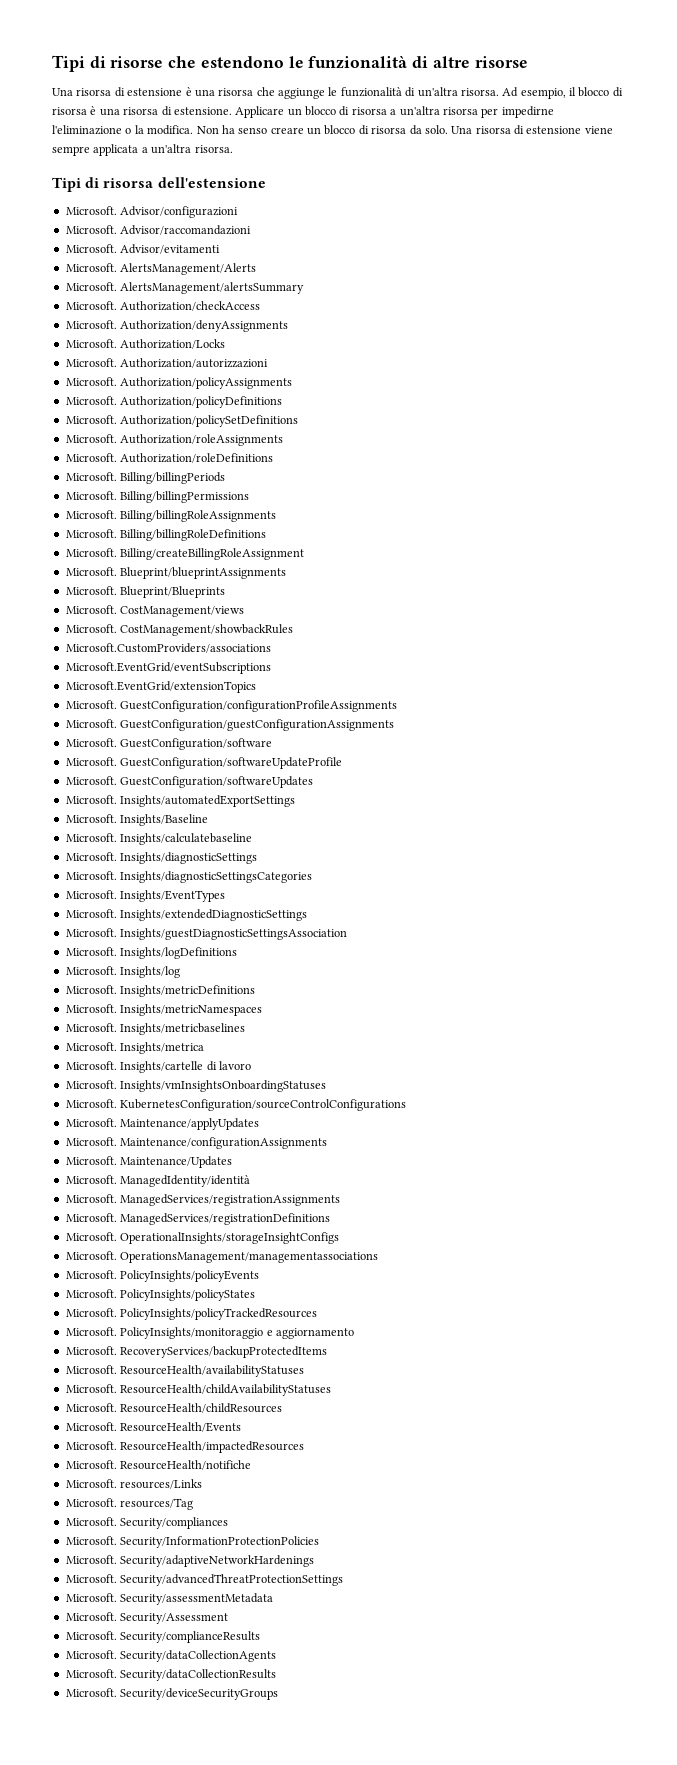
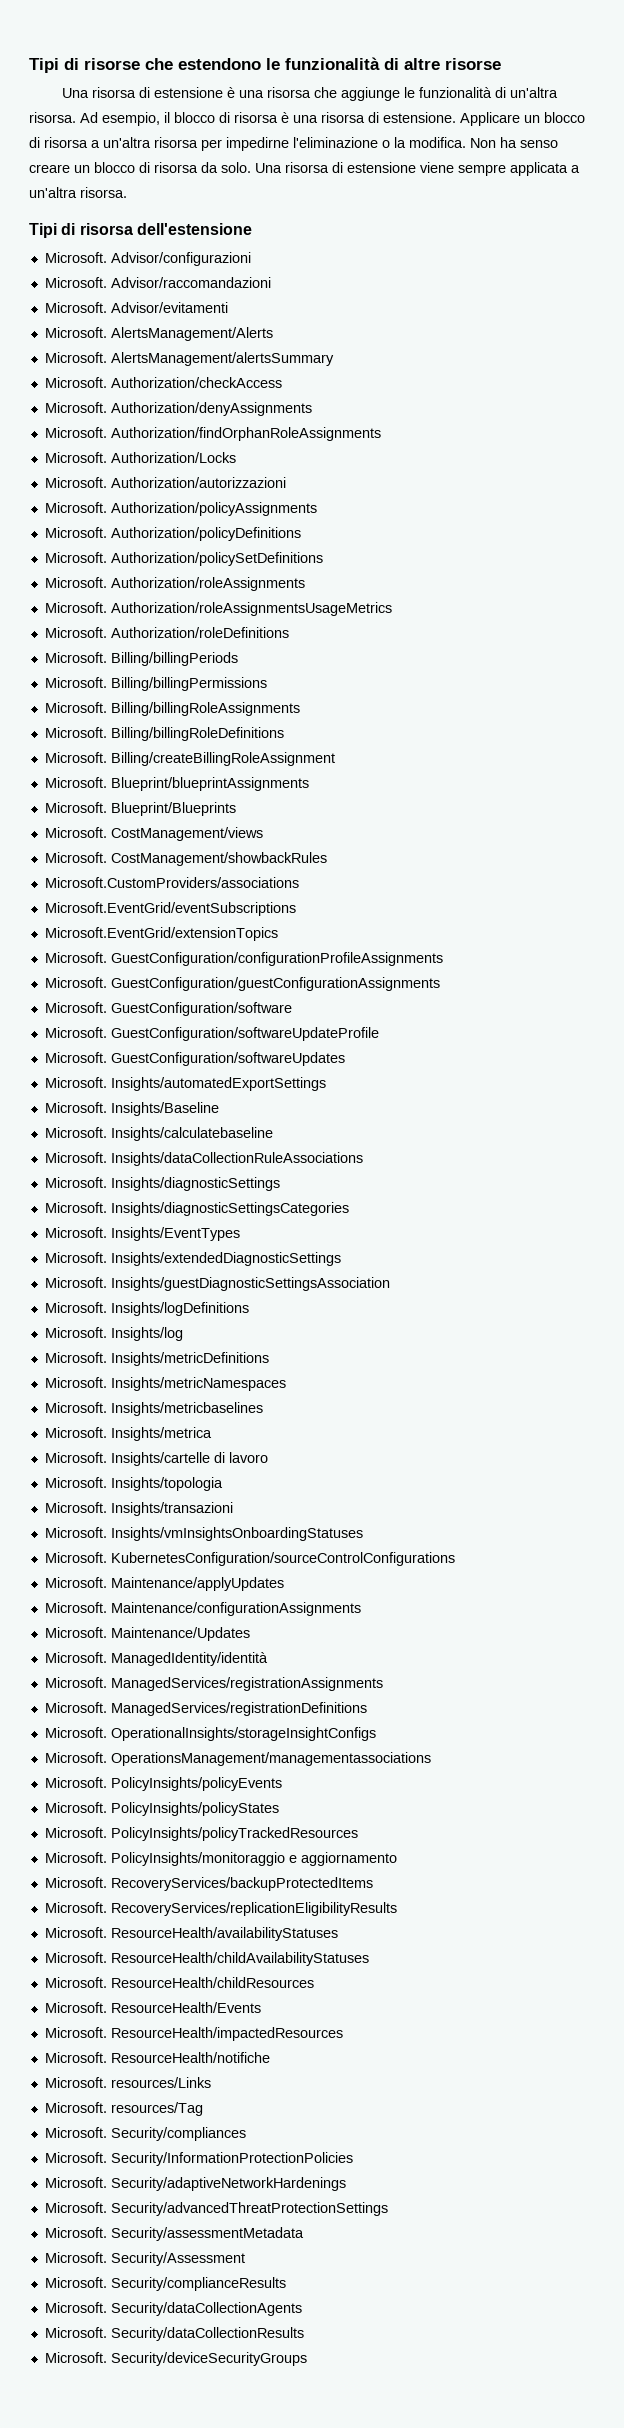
+ Microsoft. Authorization/findOrphanRoleAssignments
+ Microsoft. Authorization/roleAssignmentsUsageMetrics
+ Microsoft. Insights/dataCollectionRuleAssociations
+ Microsoft. Insights/topologia
+ Microsoft. Insights/transazioni
+ Microsoft. RecoveryServices/replicationEligibilityResults

